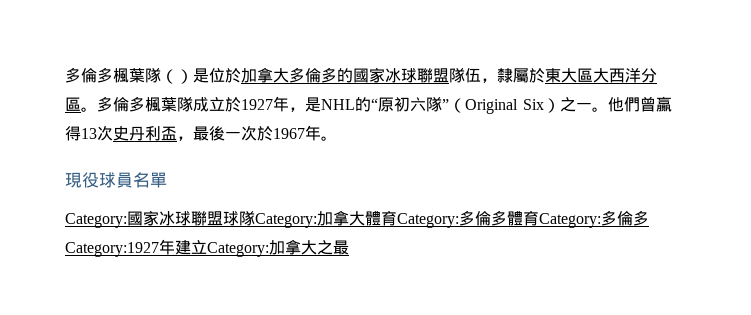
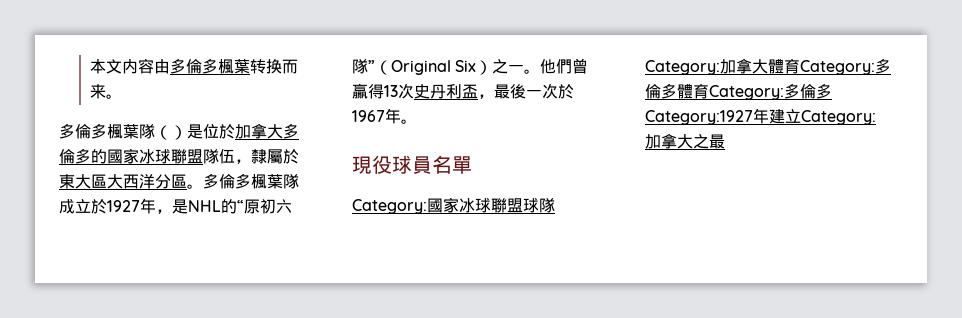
+ 本文内容由多倫多楓葉转换而来。

